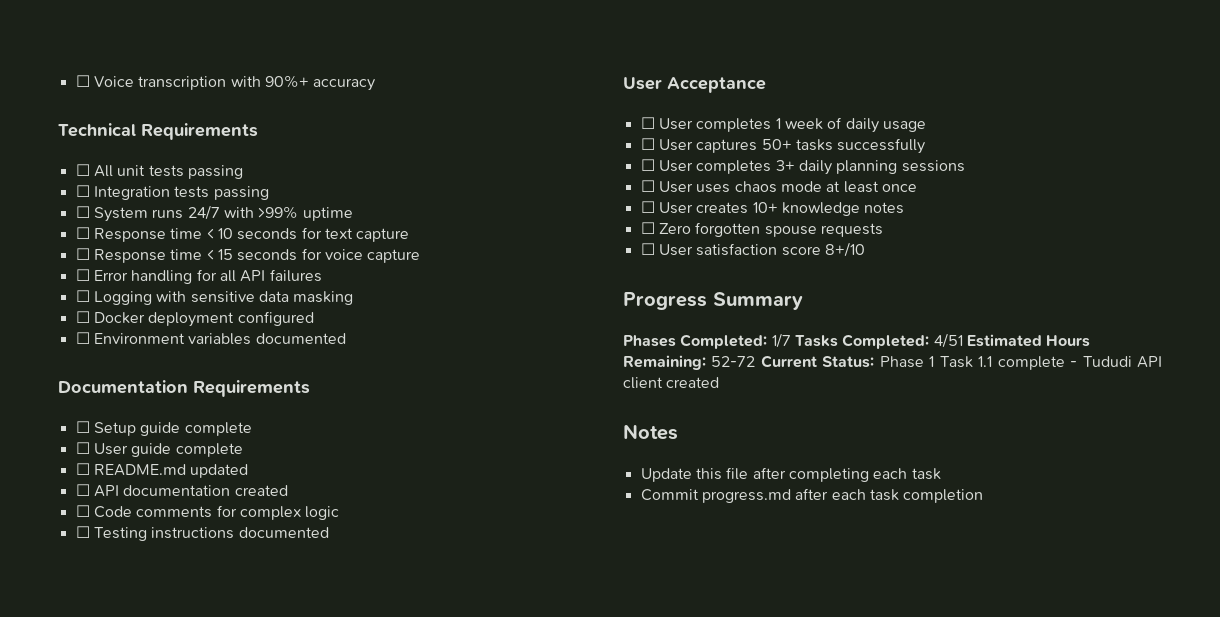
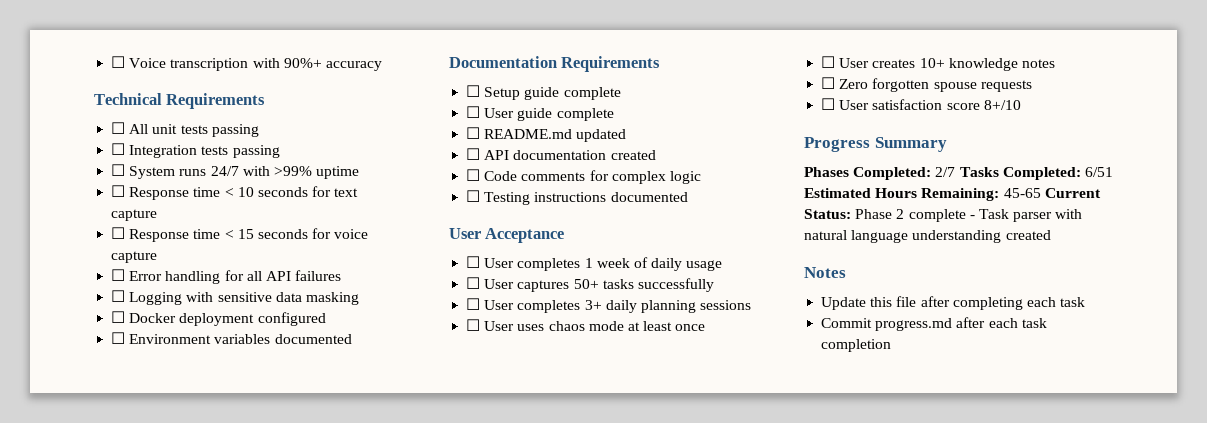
- Phases Completed: 1/7 Tasks Completed: 4/51 Estimated Hours Remaining: 52-72 Current Status: Phase 1 Task 1.1 complete - Tududi API client created
+ Phases Completed: 2/7 Tasks Completed: 6/51 Estimated Hours Remaining: 45-65 Current Status: Phase 2 complete - Task parser with natural language understanding created

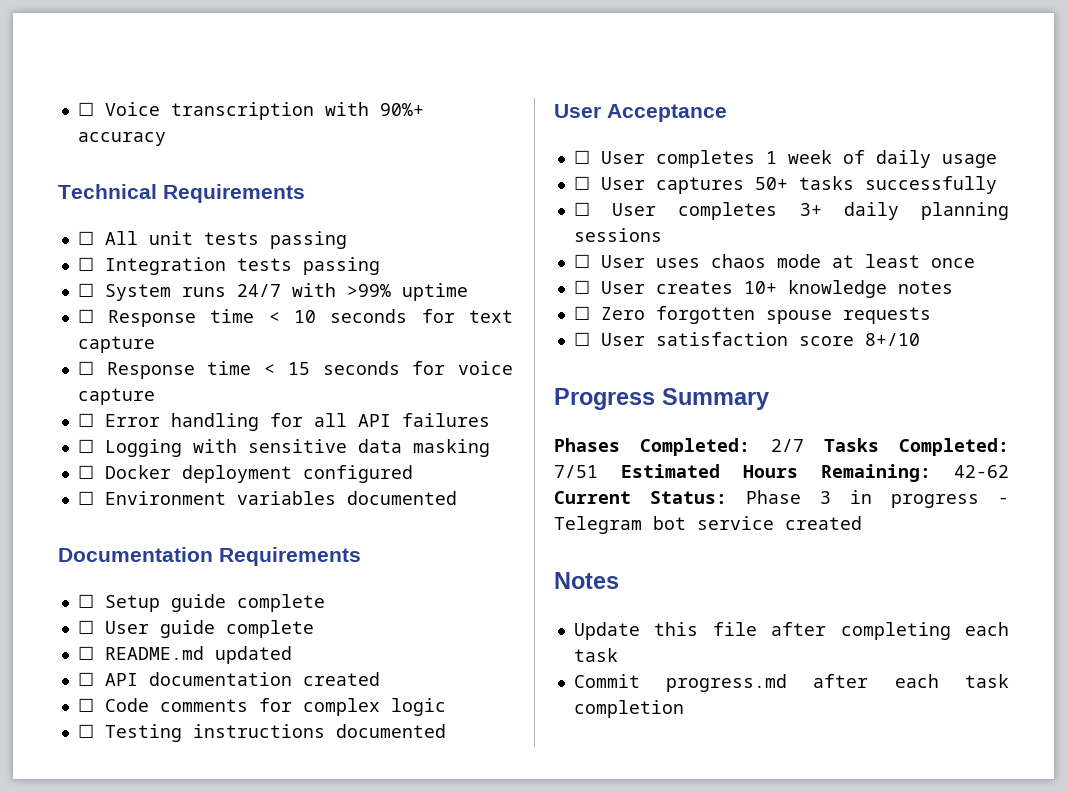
- Phases Completed: 2/7 Tasks Completed: 6/51 Estimated Hours Remaining: 45-65 Current Status: Phase 2 complete - Task parser with natural language understanding created
+ Phases Completed: 2/7 Tasks Completed: 7/51 Estimated Hours Remaining: 42-62 Current Status: Phase 3 in progress - Telegram bot service created

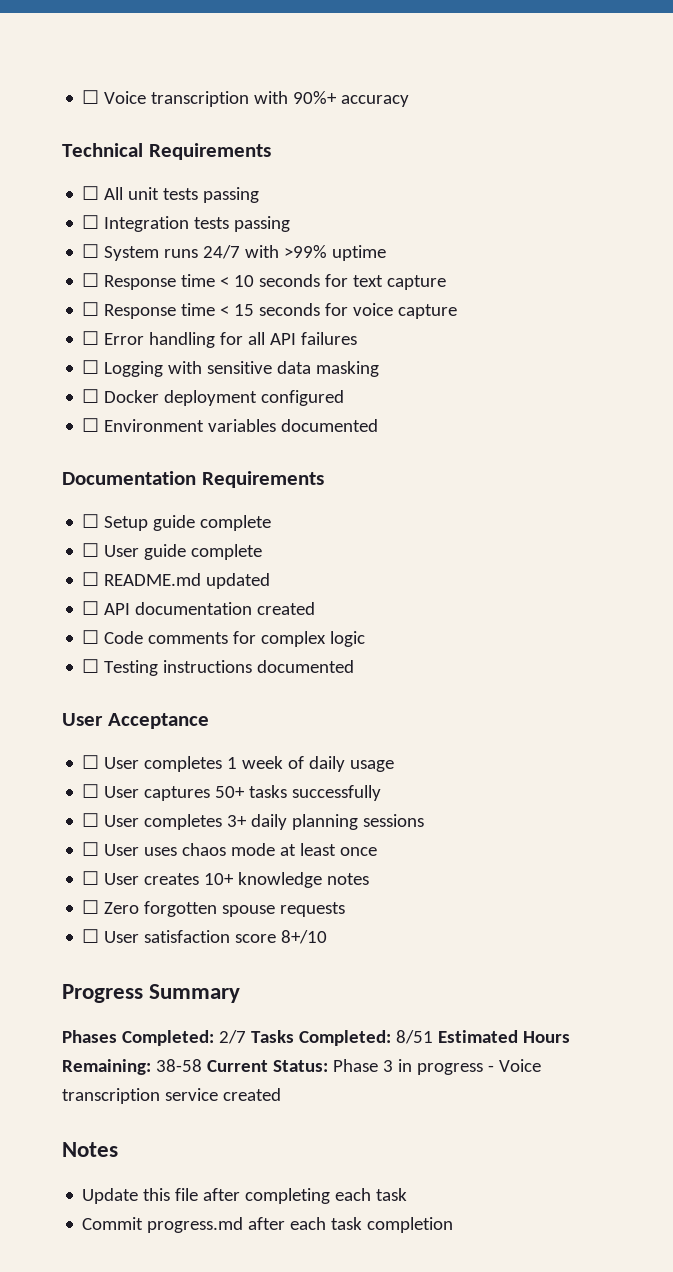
- Phases Completed: 2/7 Tasks Completed: 7/51 Estimated Hours Remaining: 42-62 Current Status: Phase 3 in progress - Telegram bot service created
+ Phases Completed: 2/7 Tasks Completed: 8/51 Estimated Hours Remaining: 38-58 Current Status: Phase 3 in progress - Voice transcription service created

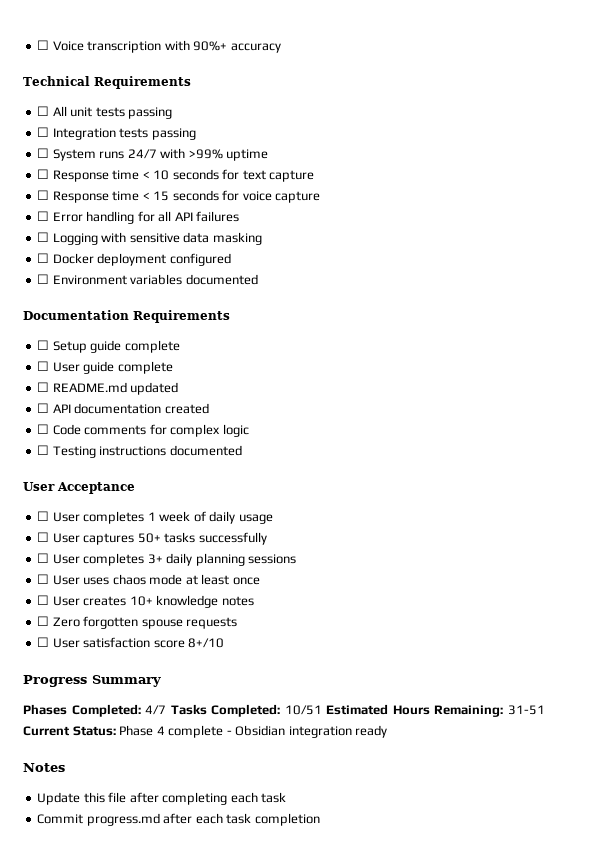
- Phases Completed: 2/7 Tasks Completed: 8/51 Estimated Hours Remaining: 38-58 Current Status: Phase 3 in progress - Voice transcription service created
+ Phases Completed: 4/7 Tasks Completed: 10/51 Estimated Hours Remaining: 31-51 Current Status: Phase 4 complete - Obsidian integration ready

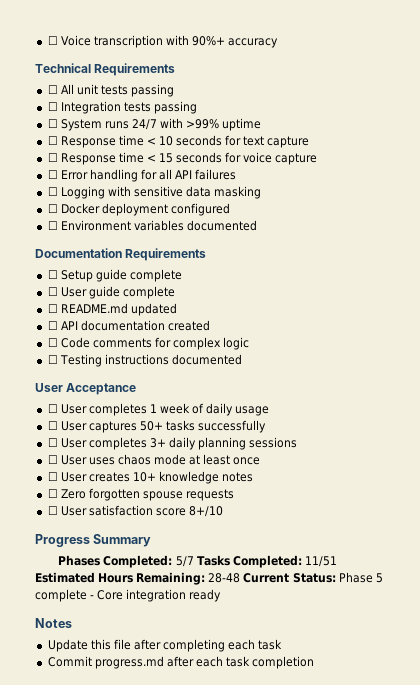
- Phases Completed: 4/7 Tasks Completed: 10/51 Estimated Hours Remaining: 31-51 Current Status: Phase 4 complete - Obsidian integration ready
+ Phases Completed: 5/7 Tasks Completed: 11/51 Estimated Hours Remaining: 28-48 Current Status: Phase 5 complete - Core integration ready

